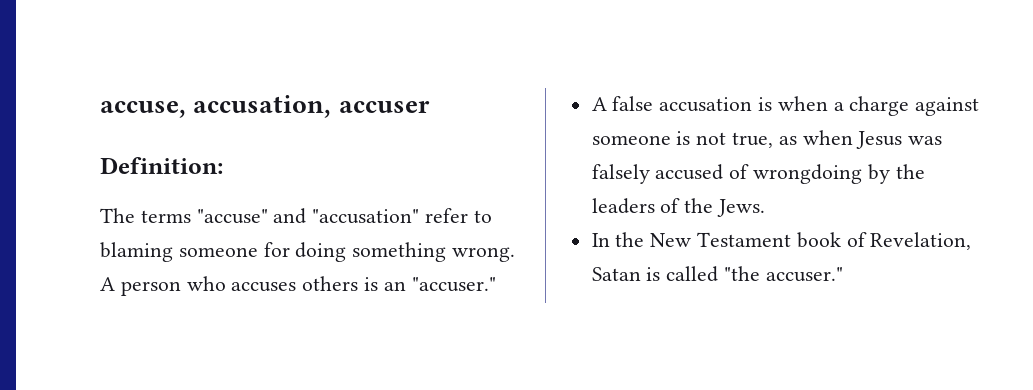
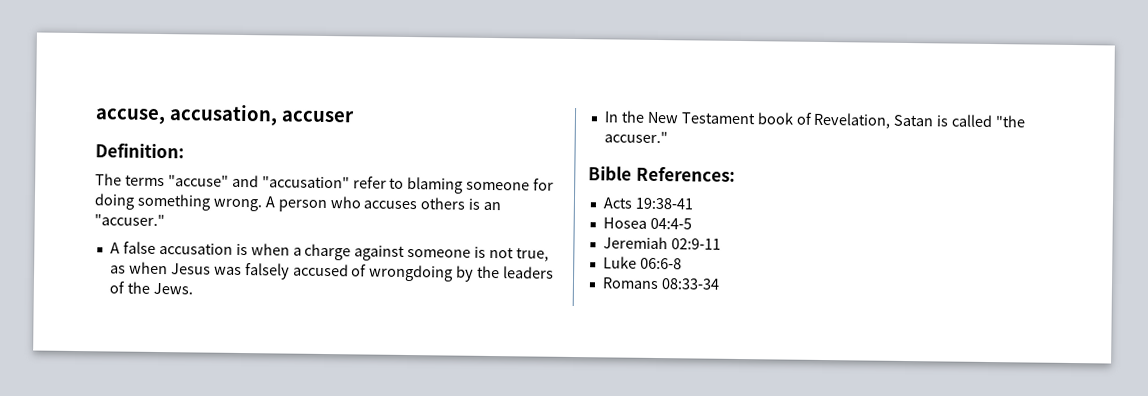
+ Bible References:
+ Acts 19:38-41
+ Hosea 04:4-5
+ Jeremiah 02:9-11
+ Luke 06:6-8
+ Romans 08:33-34

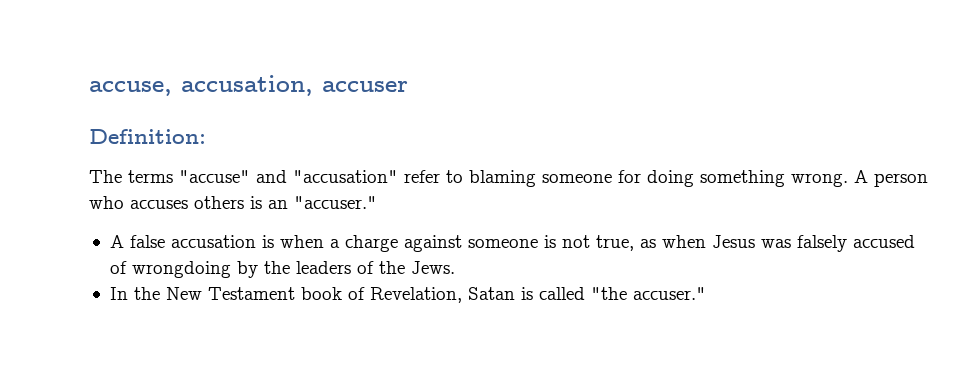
- Bible References:
- Acts 19:38-41
- Hosea 04:4-5
- Jeremiah 02:9-11
- Luke 06:6-8
- Romans 08:33-34

